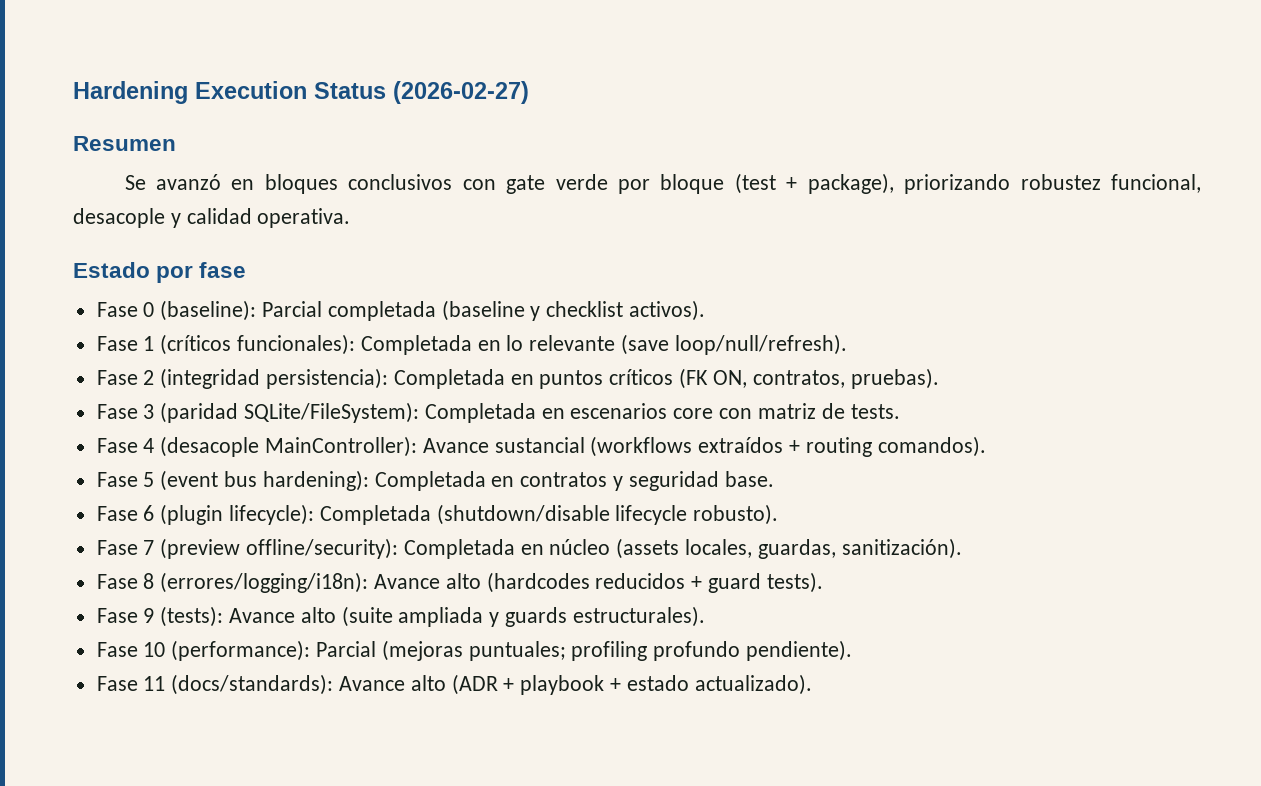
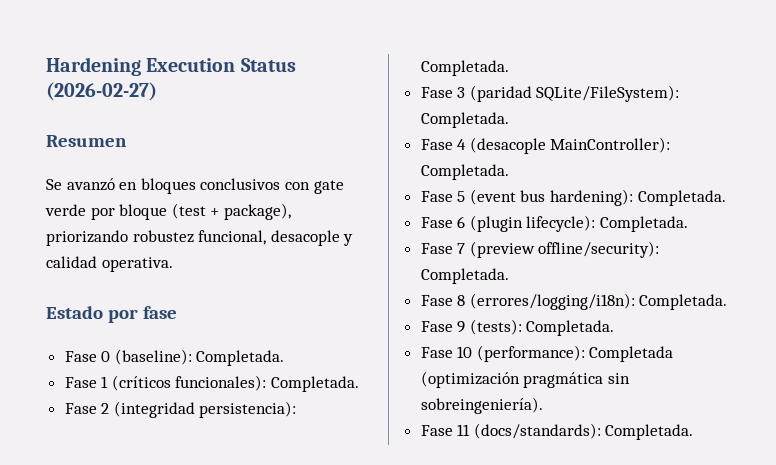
- Fase 0 (baseline): Parcial completada (baseline y checklist activos).
- Fase 1 (críticos funcionales): Completada en lo relevante (save loop/null/refresh).
- Fase 2 (integridad persistencia): Completada en puntos críticos (FK ON, contratos, pruebas).
- Fase 3 (paridad SQLite/FileSystem): Completada en escenarios core con matriz de tests.
- Fase 4 (desacople MainController): Avance sustancial (workflows extraídos + routing comandos).
+ Fase 0 (baseline): Completada.
+ Fase 1 (críticos funcionales): Completada.
+ Fase 2 (integridad persistencia): Completada.
+ Fase 3 (paridad SQLite/FileSystem): Completada.
+ Fase 4 (desacople MainController): Completada.
- Fase 5 (event bus hardening): Completada en contratos y seguridad base.
+ Fase 5 (event bus hardening): Completada.
- Fase 6 (plugin lifecycle): Completada (shutdown/disable lifecycle robusto).
+ Fase 6 (plugin lifecycle): Completada.
- Fase 7 (preview offline/security): Completada en núcleo (assets locales, guardas, sanitización).
- Fase 8 (errores/logging/i18n): Avance alto (hardcodes reducidos + guard tests).
- Fase 9 (tests): Avance alto (suite ampliada y guards estructurales).
- Fase 10 (performance): Parcial (mejoras puntuales; profiling profundo pendiente).
- Fase 11 (docs/standards): Avance alto (ADR + playbook + estado actualizado).
+ Fase 7 (preview offline/security): Completada.
+ Fase 8 (errores/logging/i18n): Completada.
+ Fase 9 (tests): Completada.
+ Fase 10 (performance): Completada (optimización pragmática sin sobreingeniería).
+ Fase 11 (docs/standards): Completada.

